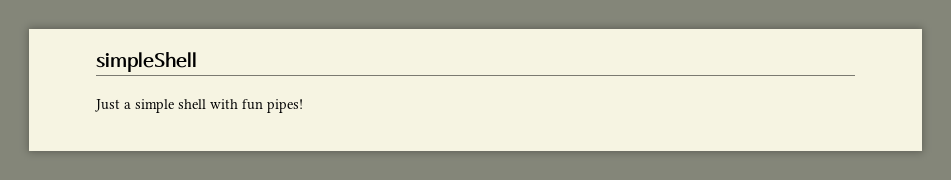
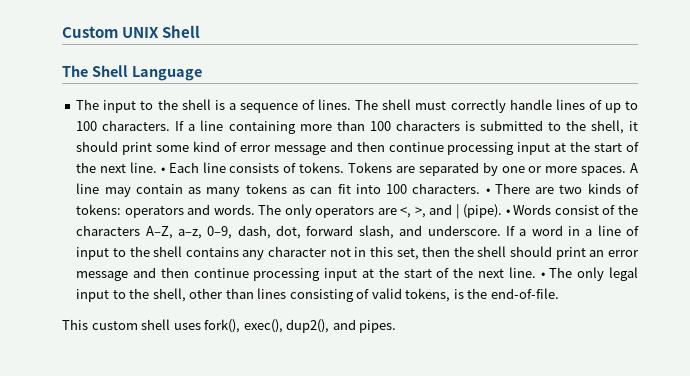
- simpleShell
- Just a simple shell with fun pipes!
+ Custom UNIX Shell
+ The Shell Language
+ The input to the shell is a sequence of lines. The shell must correctly handle lines of up to 100 characters. If a line containing more than 100 characters is submitted to the shell, it should print some kind of error message and then continue processing input at the start of the next line. • Each line consists of tokens. Tokens are separated by one or more spaces. A line may contain as many tokens as can fit into 100 characters. • There are two kinds of tokens: operators and words. The only operators are <, >, and | (pipe). • Words consist of the characters A–Z, a–z, 0–9, dash, dot, forward slash, and underscore. If a word in a line of input to the shell contains any character not in this set, then the shell should print an error message and then continue processing input at the start of the next line. • The only legal input to the shell, other than lines consisting of valid tokens, is the end-of-file.
+ This custom shell uses fork(), exec(), dup2(), and pipes.

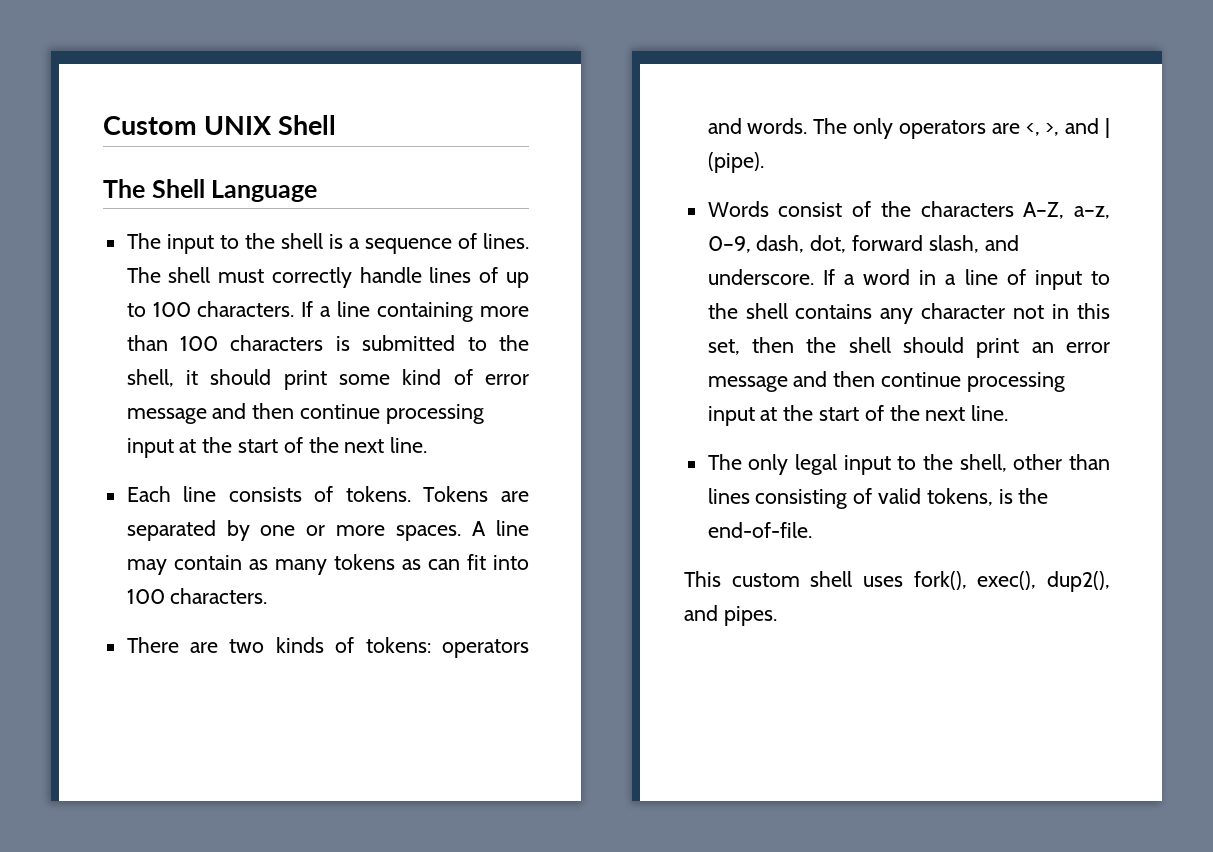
- If a line containing more than 100 characters is submitted to the shell, it should print some kind of error message and then continue processing input at the start of the next line. • Each line consists of tokens.
+ If a line containing more than 100 characters is submitted to the shell, it should print some kind of error message and then continue processing input at the start of the next line.
+ Each line consists of tokens.
- A line may contain as many tokens as can fit into 100 characters. • There are two kinds of tokens: operators and words.
+ A line may contain as many tokens as can fit into 100 characters.
+ There are two kinds of tokens: operators and words.
- The only operators are <, >, and | (pipe). • Words consist of the characters A–Z, a–z, 0–9, dash, dot, forward slash, and underscore.
+ The only operators are <, >, and | (pipe).
+ Words consist of the characters A–Z, a–z, 0–9, dash, dot, forward slash, and underscore.
- If a word in a line of input to the shell contains any character not in this set, then the shell should print an error message and then continue processing input at the start of the next line. • The only legal input to the shell, other than lines consisting of valid tokens, is the end-of-file.
+ If a word in a line of input to the shell contains any character not in this set, then the shell should print an error message and then continue processing input at the start of the next line.
+ The only legal input to the shell, other than lines consisting of valid tokens, is the end-of-file.

